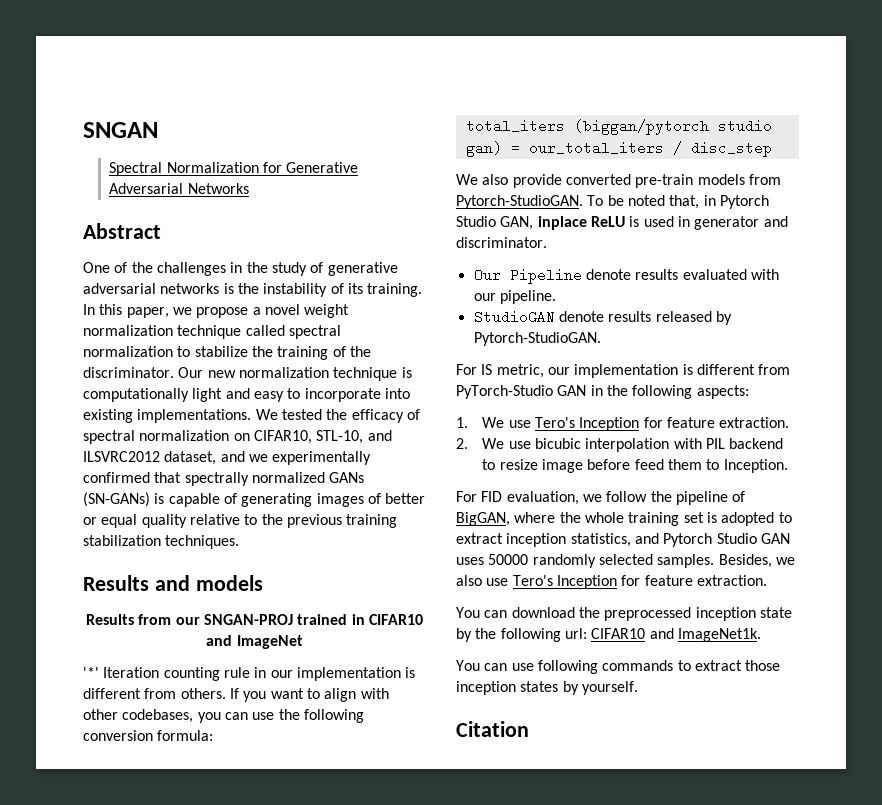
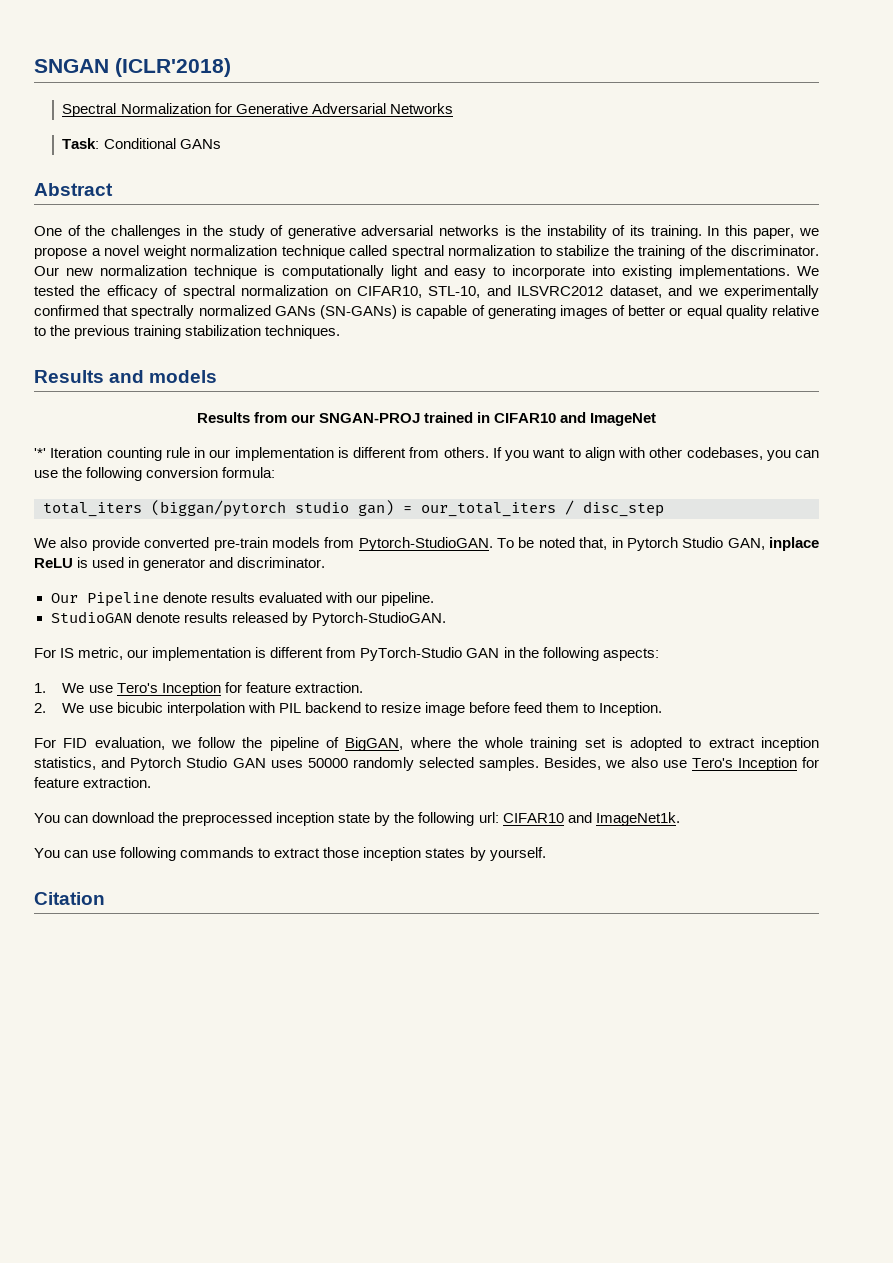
- SNGAN
+ SNGAN (ICLR'2018)
+ Task: Conditional GANs

